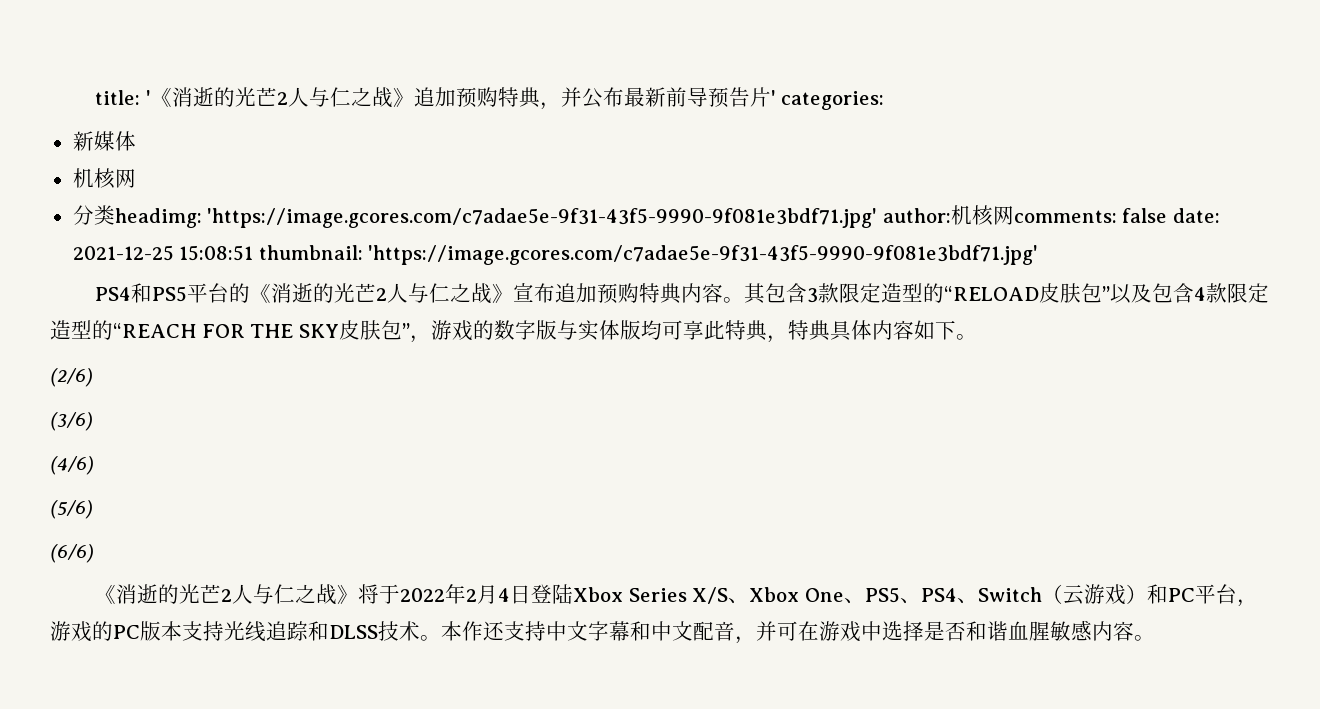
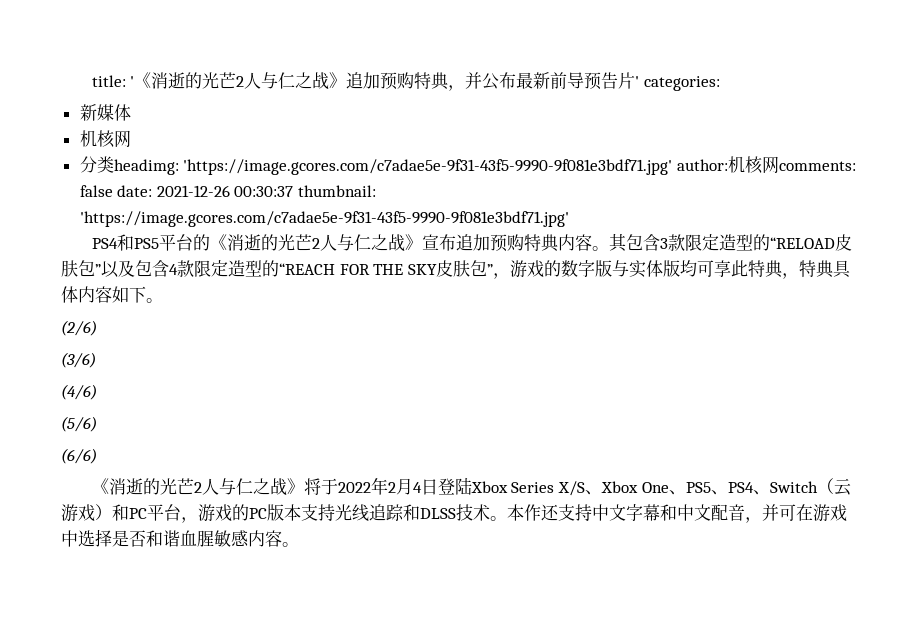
- 分类headimg: 'https://image.gcores.com/c7adae5e-9f31-43f5-9990-9f081e3bdf71.jpg' author:机核网comments: false date: 2021-12-25 15:08:51 thumbnail: 'https://image.gcores.com/c7adae5e-9f31-43f5-9990-9f081e3bdf71.jpg'
+ 分类headimg: 'https://image.gcores.com/c7adae5e-9f31-43f5-9990-9f081e3bdf71.jpg' author:机核网comments: false date: 2021-12-26 00:30:37 thumbnail: 'https://image.gcores.com/c7adae5e-9f31-43f5-9990-9f081e3bdf71.jpg'

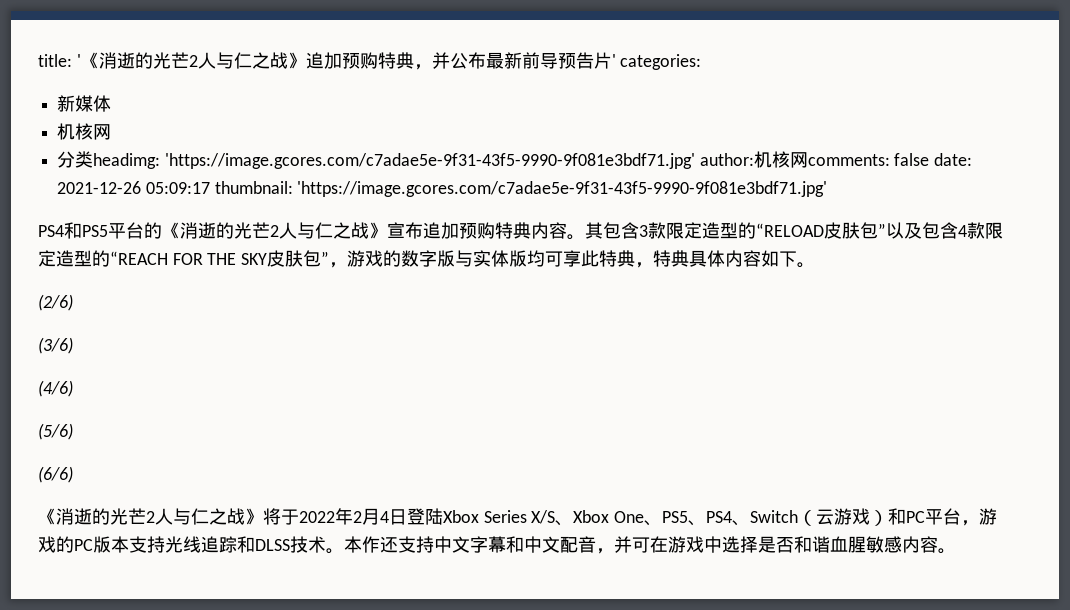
- 分类headimg: 'https://image.gcores.com/c7adae5e-9f31-43f5-9990-9f081e3bdf71.jpg' author:机核网comments: false date: 2021-12-26 00:30:37 thumbnail: 'https://image.gcores.com/c7adae5e-9f31-43f5-9990-9f081e3bdf71.jpg'
+ 分类headimg: 'https://image.gcores.com/c7adae5e-9f31-43f5-9990-9f081e3bdf71.jpg' author:机核网comments: false date: 2021-12-26 05:09:17 thumbnail: 'https://image.gcores.com/c7adae5e-9f31-43f5-9990-9f081e3bdf71.jpg'

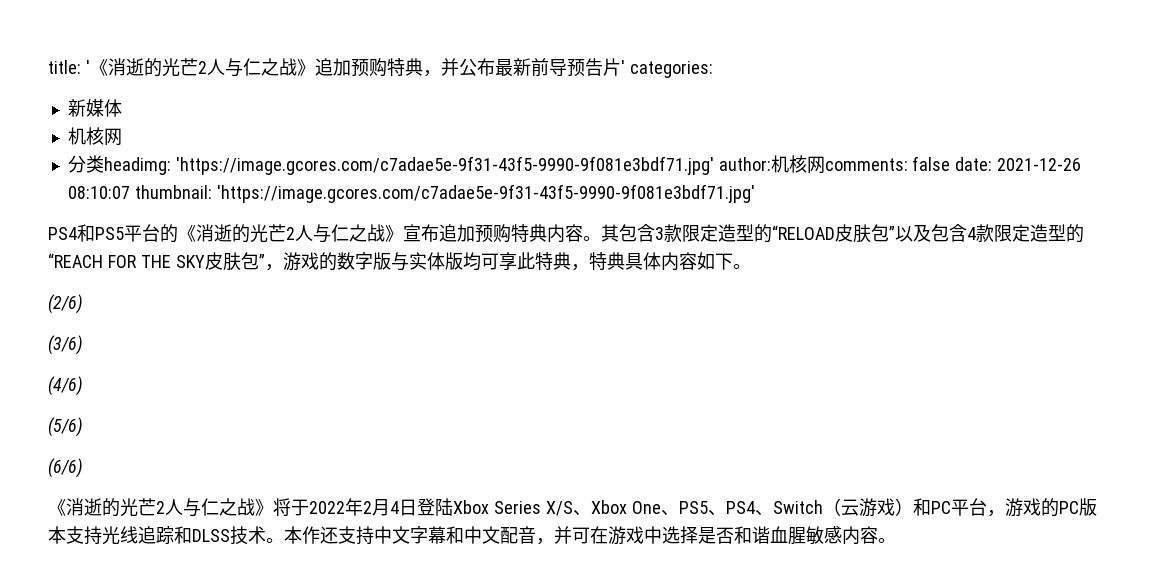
- 分类headimg: 'https://image.gcores.com/c7adae5e-9f31-43f5-9990-9f081e3bdf71.jpg' author:机核网comments: false date: 2021-12-26 05:09:17 thumbnail: 'https://image.gcores.com/c7adae5e-9f31-43f5-9990-9f081e3bdf71.jpg'
+ 分类headimg: 'https://image.gcores.com/c7adae5e-9f31-43f5-9990-9f081e3bdf71.jpg' author:机核网comments: false date: 2021-12-26 08:10:07 thumbnail: 'https://image.gcores.com/c7adae5e-9f31-43f5-9990-9f081e3bdf71.jpg'

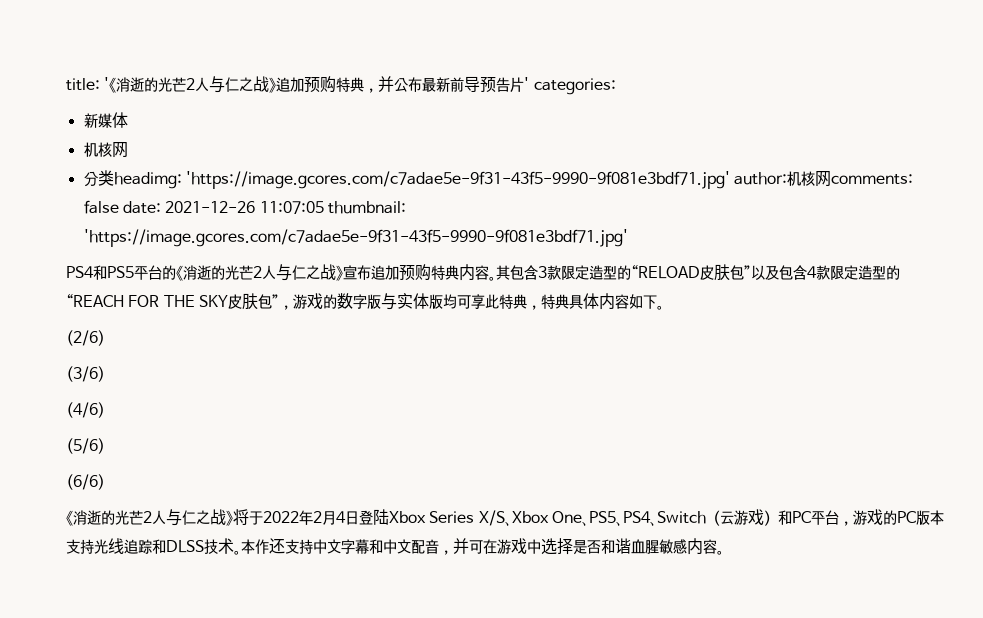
- 分类headimg: 'https://image.gcores.com/c7adae5e-9f31-43f5-9990-9f081e3bdf71.jpg' author:机核网comments: false date: 2021-12-26 08:10:07 thumbnail: 'https://image.gcores.com/c7adae5e-9f31-43f5-9990-9f081e3bdf71.jpg'
+ 分类headimg: 'https://image.gcores.com/c7adae5e-9f31-43f5-9990-9f081e3bdf71.jpg' author:机核网comments: false date: 2021-12-26 11:07:05 thumbnail: 'https://image.gcores.com/c7adae5e-9f31-43f5-9990-9f081e3bdf71.jpg'

